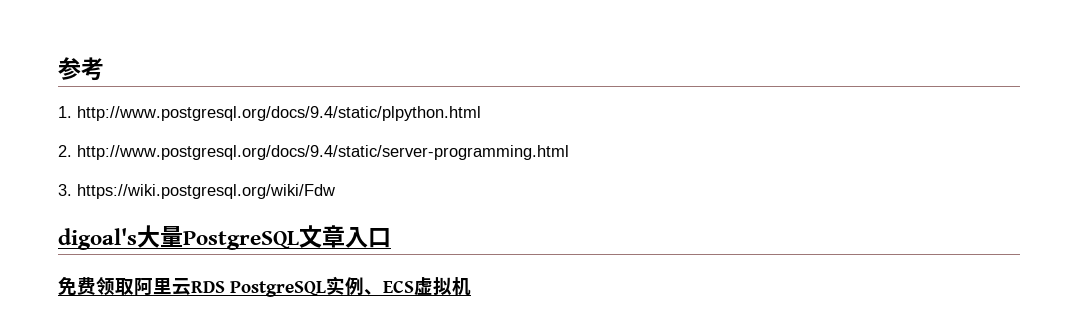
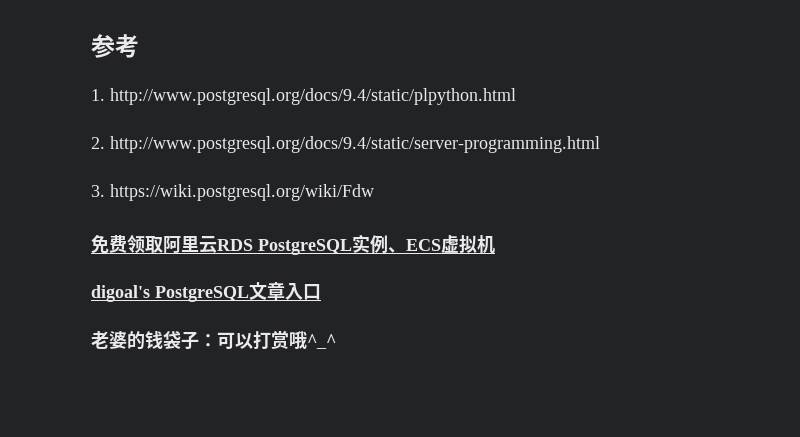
- digoal's大量PostgreSQL文章入口
+ digoal's PostgreSQL文章入口
+ 老婆的钱袋子：可以打赏哦^_^

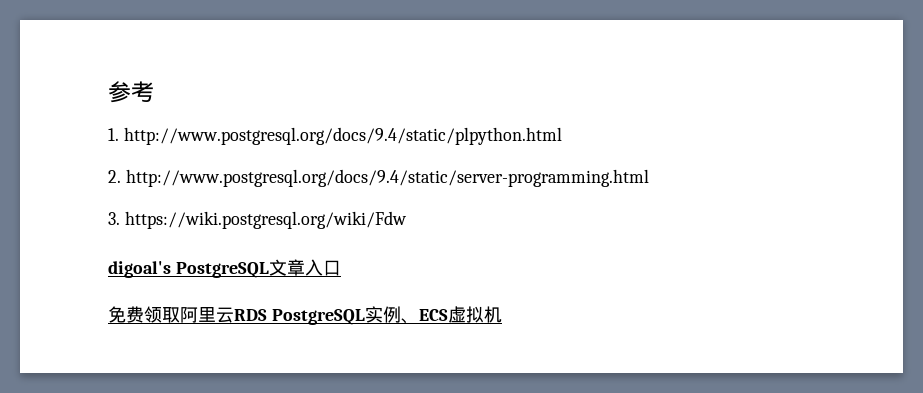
+ digoal's PostgreSQL文章入口
- digoal's PostgreSQL文章入口
- 老婆的钱袋子：可以打赏哦^_^

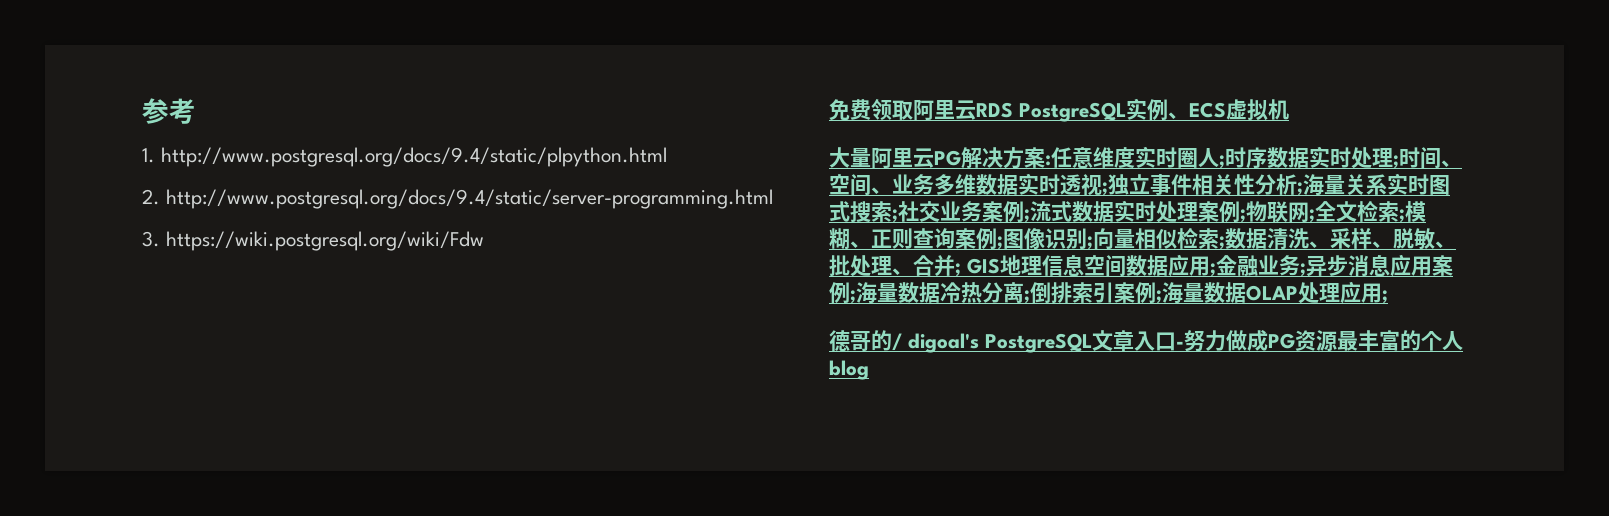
- digoal's PostgreSQL文章入口
+ 大量阿里云PG解决方案:任意维度实时圈人;时序数据实时处理;时间、空间、业务多维数据实时透视;独立事件相关性分析;海量关系实时图式搜索;社交业务案例;流式数据实时处理案例;物联网;全文检索;模糊、正则查询案例;图像识别;向量相似检索;数据清洗、采样、脱敏、批处理、合并; GIS地理信息空间数据应用;金融业务;异步消息应用案例;海量数据冷热分离;倒排索引案例;海量数据OLAP处理应用;
+ 德哥的/ digoal's PostgreSQL文章入口-努力做成PG资源最丰富的个人blog

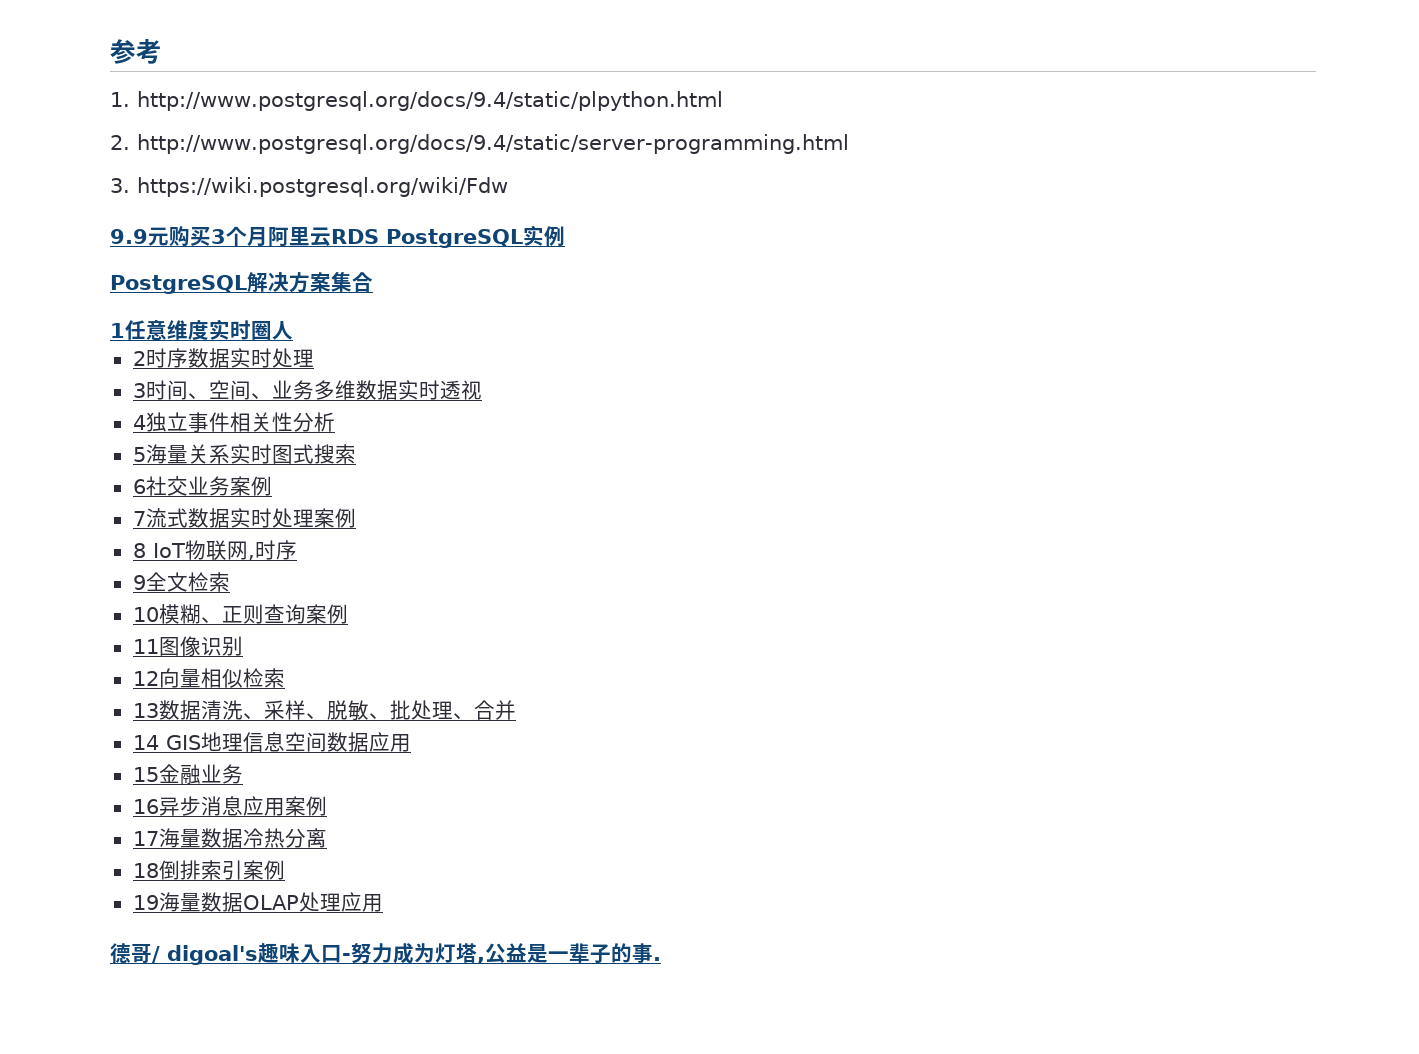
- 免费领取阿里云RDS PostgreSQL实例、ECS虚拟机
- 大量阿里云PG解决方案:任意维度实时圈人;时序数据实时处理;时间、空间、业务多维数据实时透视;独立事件相关性分析;海量关系实时图式搜索;社交业务案例;流式数据实时处理案例;物联网;全文检索;模糊、正则查询案例;图像识别;向量相似检索;数据清洗、采样、脱敏、批处理、合并; GIS地理信息空间数据应用;金融业务;异步消息应用案例;海量数据冷热分离;倒排索引案例;海量数据OLAP处理应用;
+ 9.9元购买3个月阿里云RDS PostgreSQL实例
+ PostgreSQL解决方案集合
+ 1任意维度实时圈人
+ 2时序数据实时处理
+ 3时间、空间、业务多维数据实时透视
+ 4独立事件相关性分析
+ 5海量关系实时图式搜索
+ 6社交业务案例
+ 7流式数据实时处理案例
+ 8 IoT物联网,时序
+ 9全文检索
+ 10模糊、正则查询案例
+ 11图像识别
+ 12向量相似检索
+ 13数据清洗、采样、脱敏、批处理、合并
+ 14 GIS地理信息空间数据应用
+ 15金融业务
+ 16异步消息应用案例
+ 17海量数据冷热分离
+ 18倒排索引案例
+ 19海量数据OLAP处理应用
- 德哥的/ digoal's PostgreSQL文章入口-努力做成PG资源最丰富的个人blog
+ 德哥/ digoal's趣味入口-努力成为灯塔,公益是一辈子的事.

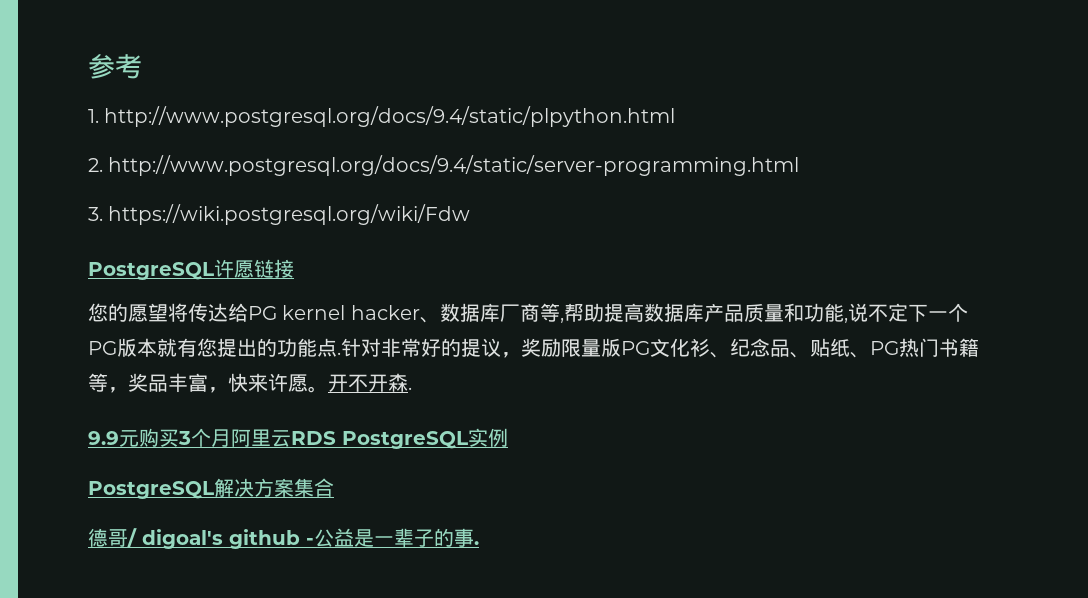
+ PostgreSQL许愿链接
+ 您的愿望将传达给PG kernel hacker、数据库厂商等,帮助提高数据库产品质量和功能,说不定下一个PG版本就有您提出的功能点.针对非常好的提议，奖励限量版PG文化衫、纪念品、贴纸、PG热门书籍等，奖品丰富，快来许愿。开不开森.
- 1任意维度实时圈人
- 2时序数据实时处理
- 3时间、空间、业务多维数据实时透视
- 4独立事件相关性分析
- 5海量关系实时图式搜索
- 6社交业务案例
- 7流式数据实时处理案例
- 8 IoT物联网,时序
- 9全文检索
- 10模糊、正则查询案例
- 11图像识别
- 12向量相似检索
- 13数据清洗、采样、脱敏、批处理、合并
- 14 GIS地理信息空间数据应用
- 15金融业务
- 16异步消息应用案例
- 17海量数据冷热分离
- 18倒排索引案例
- 19海量数据OLAP处理应用
- 德哥/ digoal's趣味入口-努力成为灯塔,公益是一辈子的事.
+ 德哥/ digoal's github -公益是一辈子的事.

